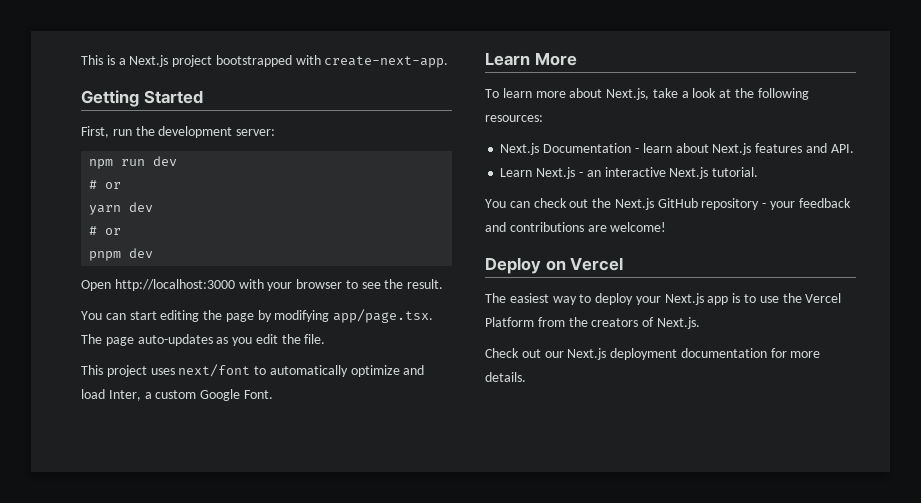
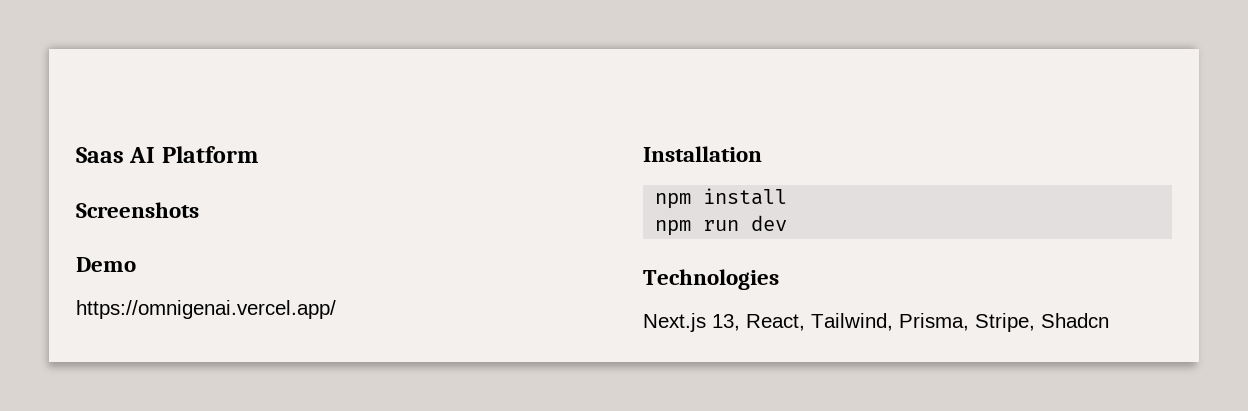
- This is a Next.js project bootstrapped with create-next-app.
- Getting Started
- First, run the development server:
+ Saas AI Platform
+ Screenshots
+ Demo
+ https://omnigenai.vercel.app/
+ Installation
+ npm install
  npm run dev
- # or
- yarn dev
- # or
- pnpm dev
- Open http://localhost:3000 with your browser to see the result.
- You can start editing the page by modifying app/page.tsx. The page auto-updates as you edit the file.
- This project uses next/font to automatically optimize and load Inter, a custom Google Font.
- Learn More
- To learn more about Next.js, take a look at the following resources:
- Next.js Documentation - learn about Next.js features and API.
- Learn Next.js - an interactive Next.js tutorial.
- You can check out the Next.js GitHub repository - your feedback and contributions are welcome!
- Deploy on Vercel
- The easiest way to deploy your Next.js app is to use the Vercel Platform from the creators of Next.js.
- Check out our Next.js deployment documentation for more details.
+ Technologies
+ Next.js 13, React, Tailwind, Prisma, Stripe, Shadcn

